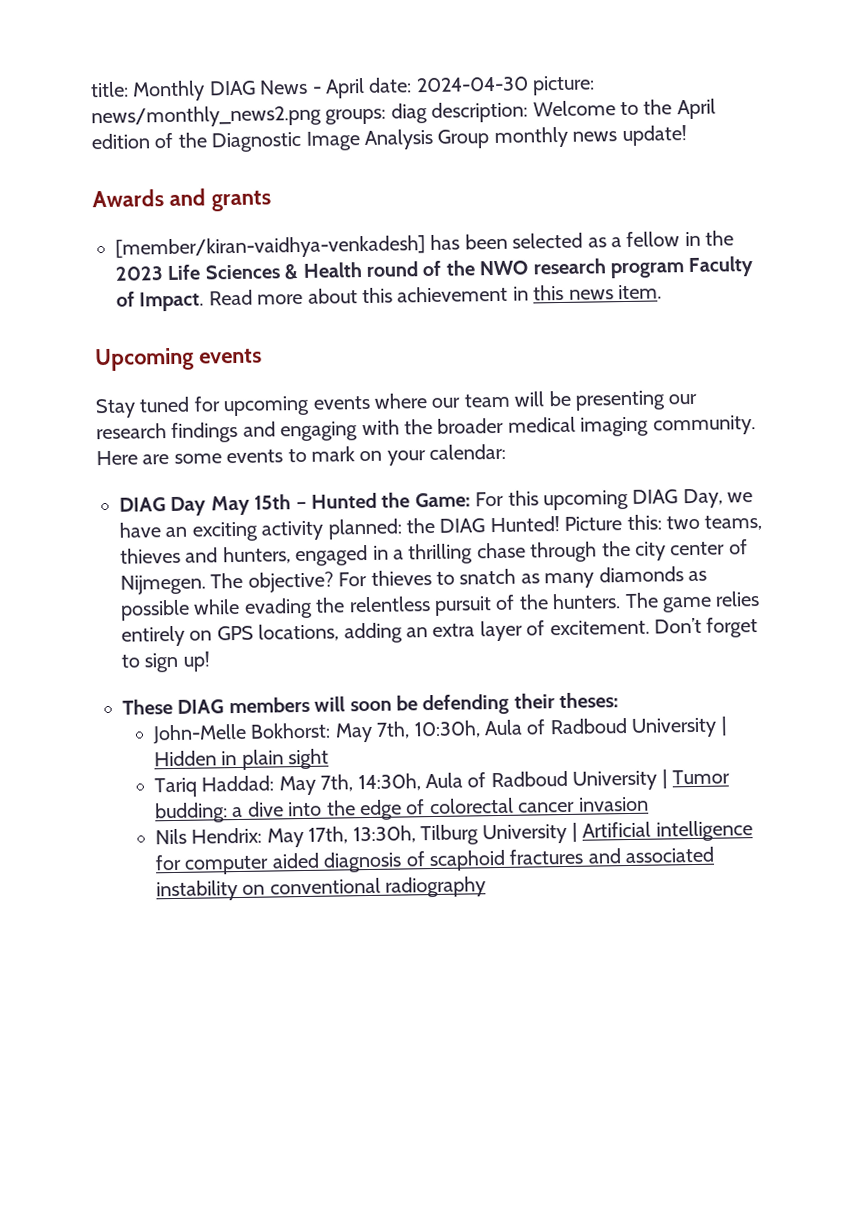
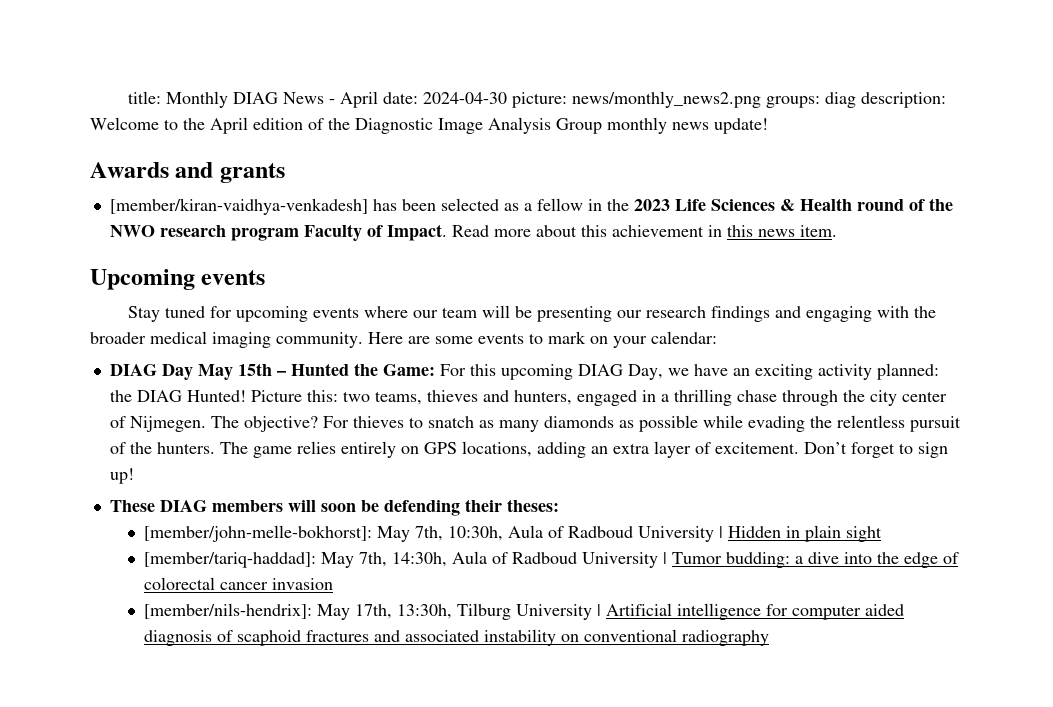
- John-Melle Bokhorst: May 7th, 10:30h, Aula of Radboud University | Hidden in plain sight
+ [member/john-melle-bokhorst]: May 7th, 10:30h, Aula of Radboud University | Hidden in plain sight
- Tariq Haddad: May 7th, 14:30h, Aula of Radboud University | Tumor budding: a dive into the edge of colorectal cancer invasion
+ [member/tariq-haddad]: May 7th, 14:30h, Aula of Radboud University | Tumor budding: a dive into the edge of colorectal cancer invasion
- Nils Hendrix: May 17th, 13:30h, Tilburg University | Artificial intelligence for computer aided diagnosis of scaphoid fractures and associated instability on conventional radiography
+ [member/nils-hendrix]: May 17th, 13:30h, Tilburg University | Artificial intelligence for computer aided diagnosis of scaphoid fractures and associated instability on conventional radiography

